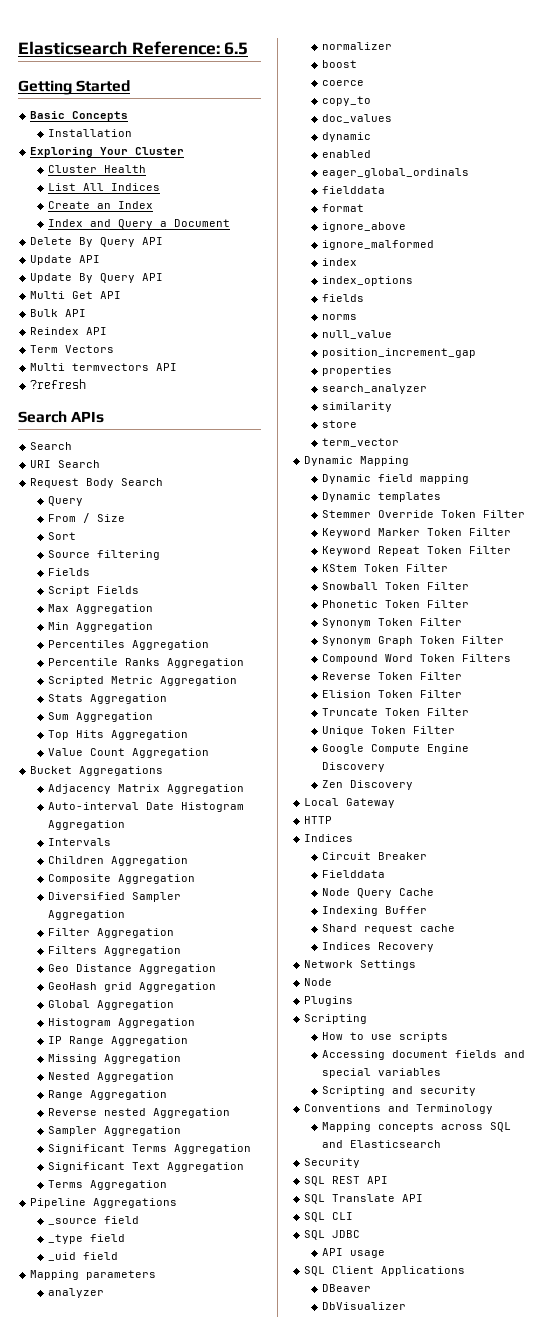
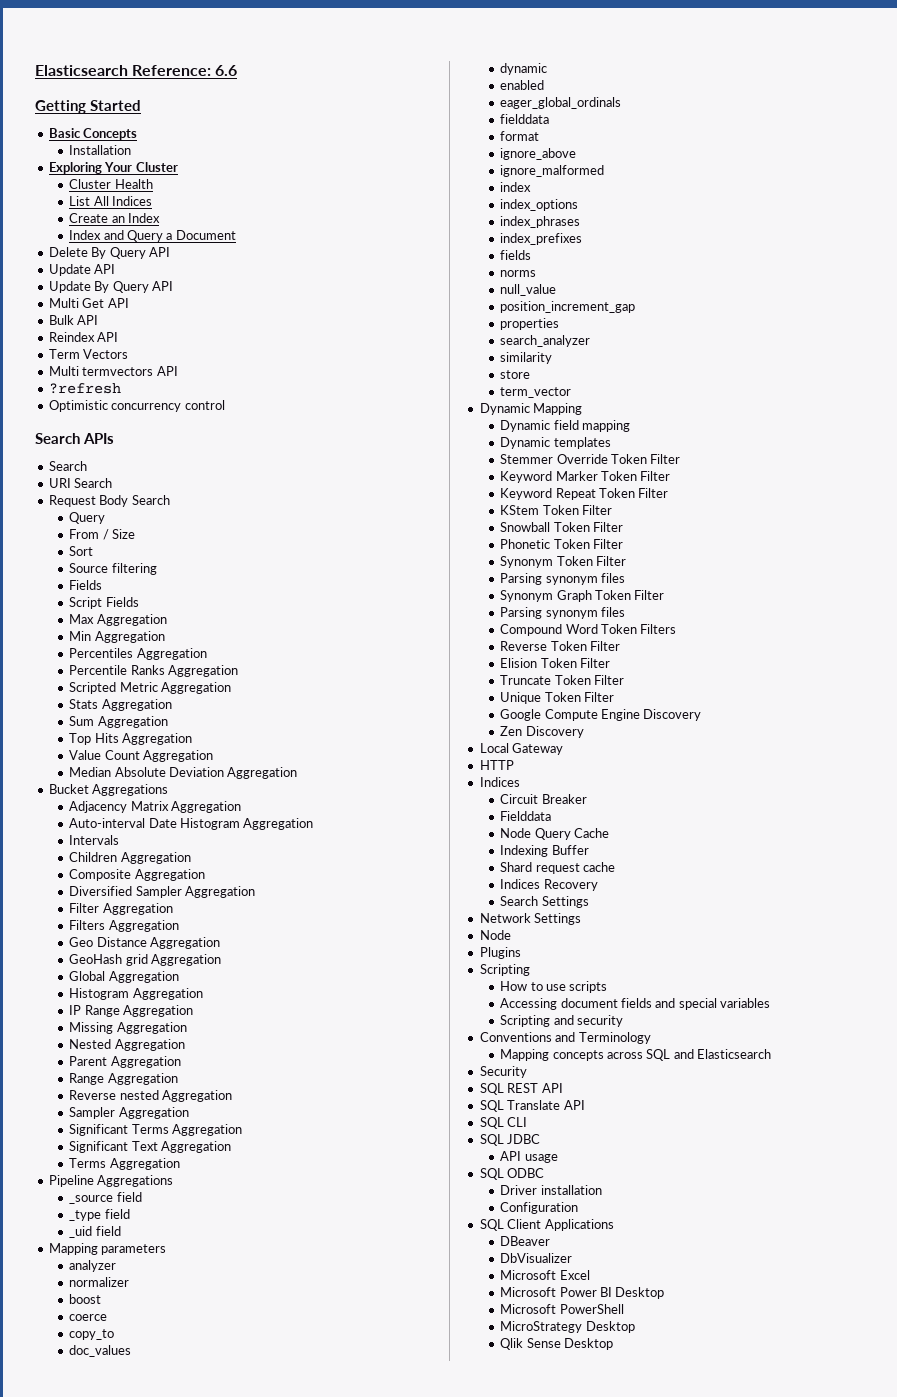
- Elasticsearch Reference: 6.5
+ Elasticsearch Reference: 6.6
+ Optimistic concurrency control
+ Median Absolute Deviation Aggregation
+ Parent Aggregation
+ index_phrases
+ index_prefixes
  Synonym Token Filter
+ Parsing synonym files
  Synonym Graph Token Filter
+ Parsing synonym files
+ Search Settings
+ SQL ODBC
+ Driver installation
+ Configuration
+ Microsoft Excel
+ Microsoft Power BI Desktop
+ Microsoft PowerShell
+ MicroStrategy Desktop
+ Qlik Sense Desktop

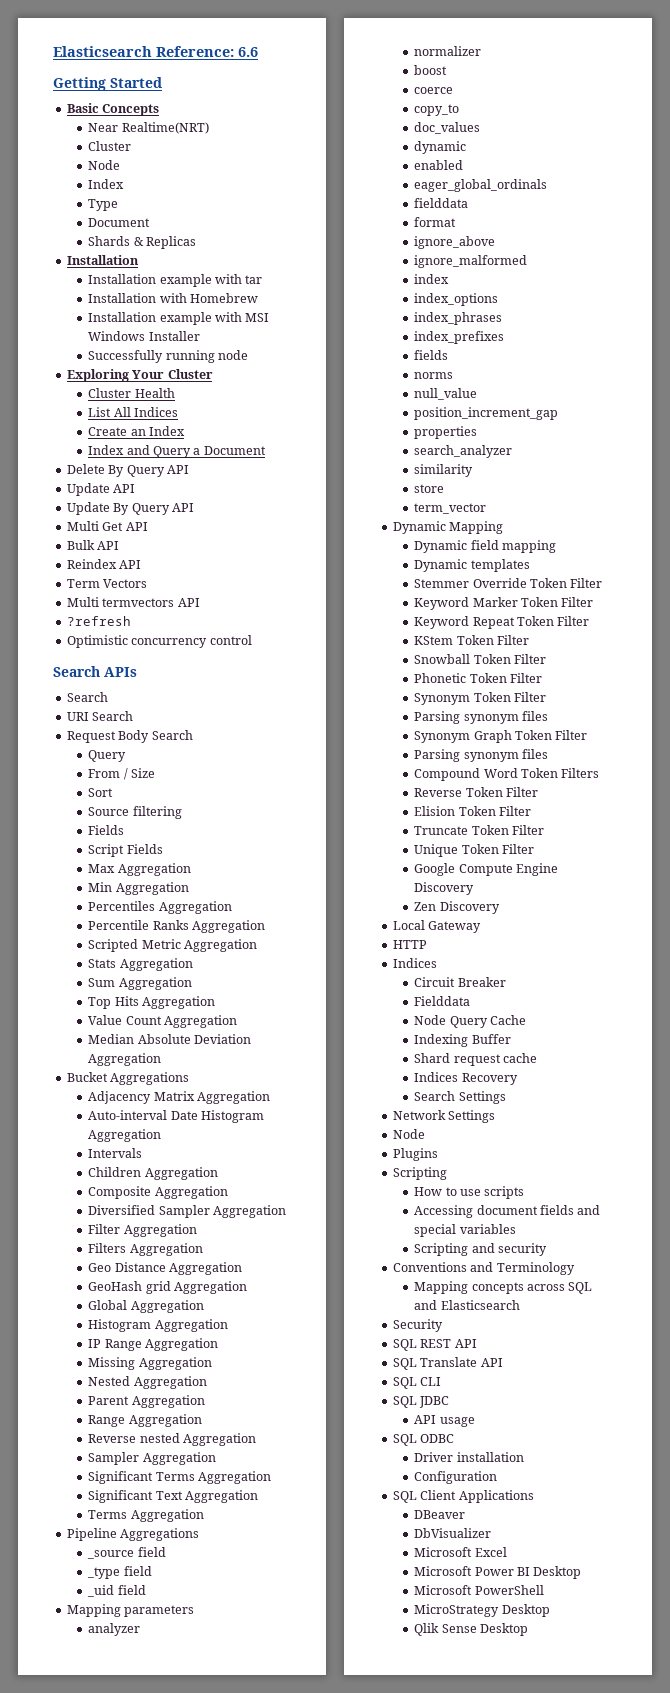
+ Near Realtime(NRT)
+ Cluster
+ Node
+ Index
+ Type
+ Document
+ Shards & Replicas
  Installation
+ Installation example with tar
+ Installation with Homebrew
+ Installation example with MSI Windows Installer
+ Successfully running node

